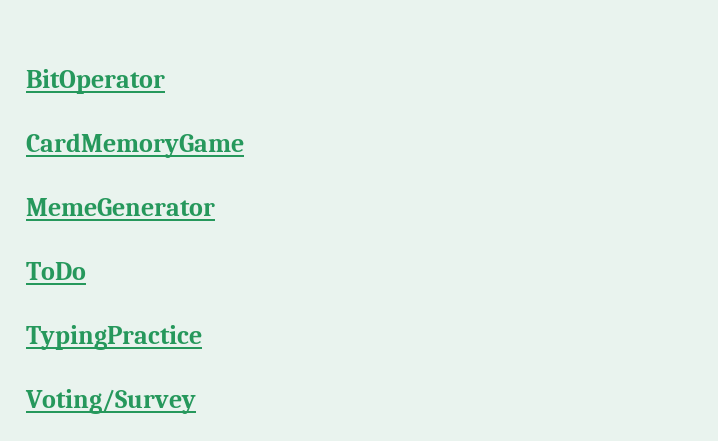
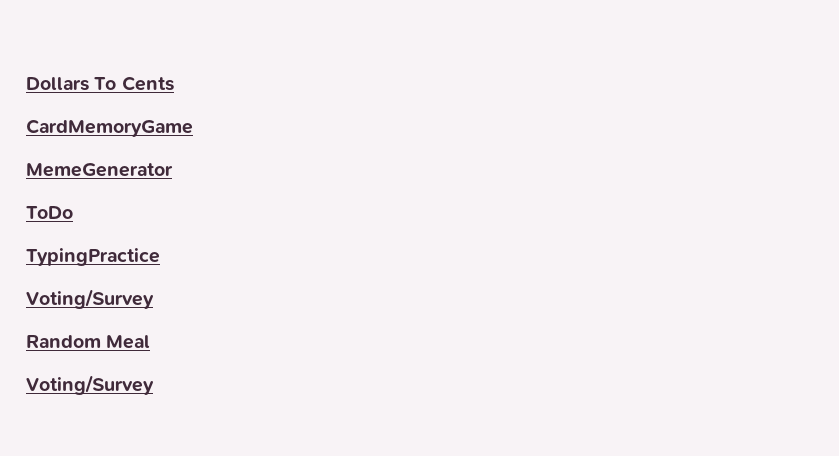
- BitOperator
+ Dollars To Cents
+ Random Meal
+ Voting/Survey

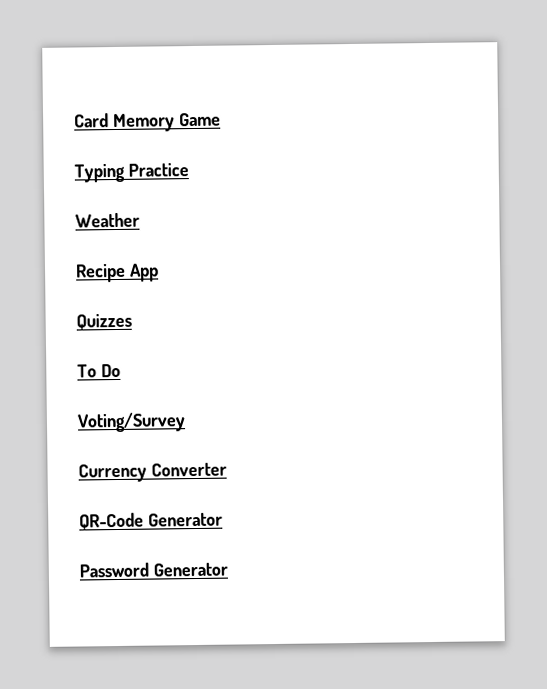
- Dollars To Cents
- CardMemoryGame
- MemeGenerator
- ToDo
- TypingPractice
+ Card Memory Game
+ Typing Practice
+ Weather
+ Recipe App
+ Quizzes
+ To Do
  Voting/Survey
- Random Meal
- Voting/Survey
+ Currency Converter
+ QR-Code Generator
+ Password Generator

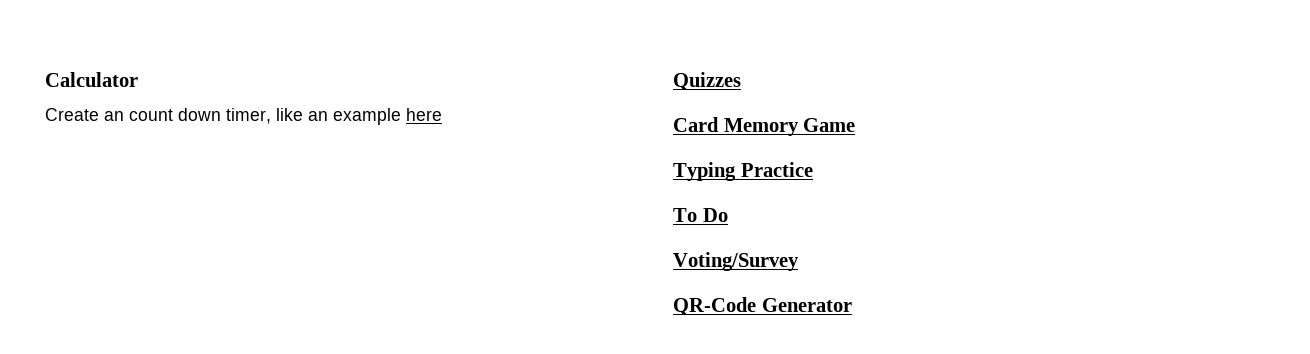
+ Calculator
+ Create an count down timer, like an example here
+ Quizzes
- Weather
- Recipe App
- Quizzes
- Currency Converter
- Password Generator

